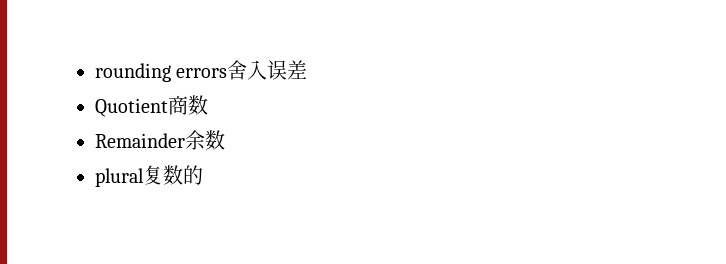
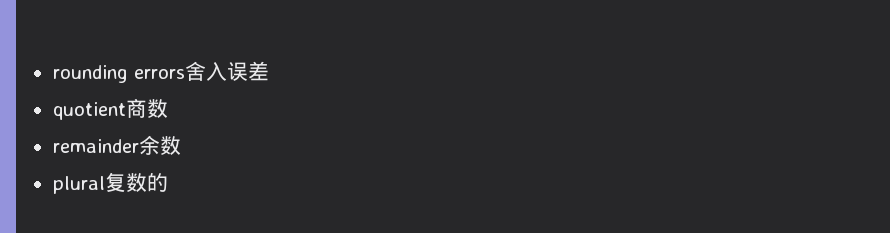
- Quotient商数
+ quotient商数
- Remainder余数
+ remainder余数

